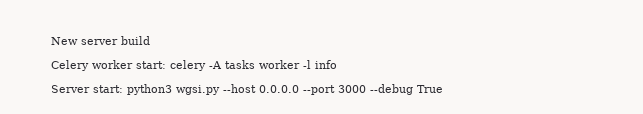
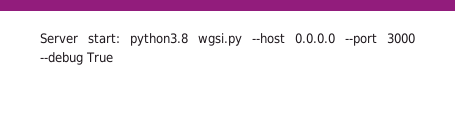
- New server build
- Celery worker start: celery -A tasks worker -l info
- Server start: python3 wgsi.py --host 0.0.0.0 --port 3000 --debug True
+ Server start: python3.8 wgsi.py --host 0.0.0.0 --port 3000 --debug True

